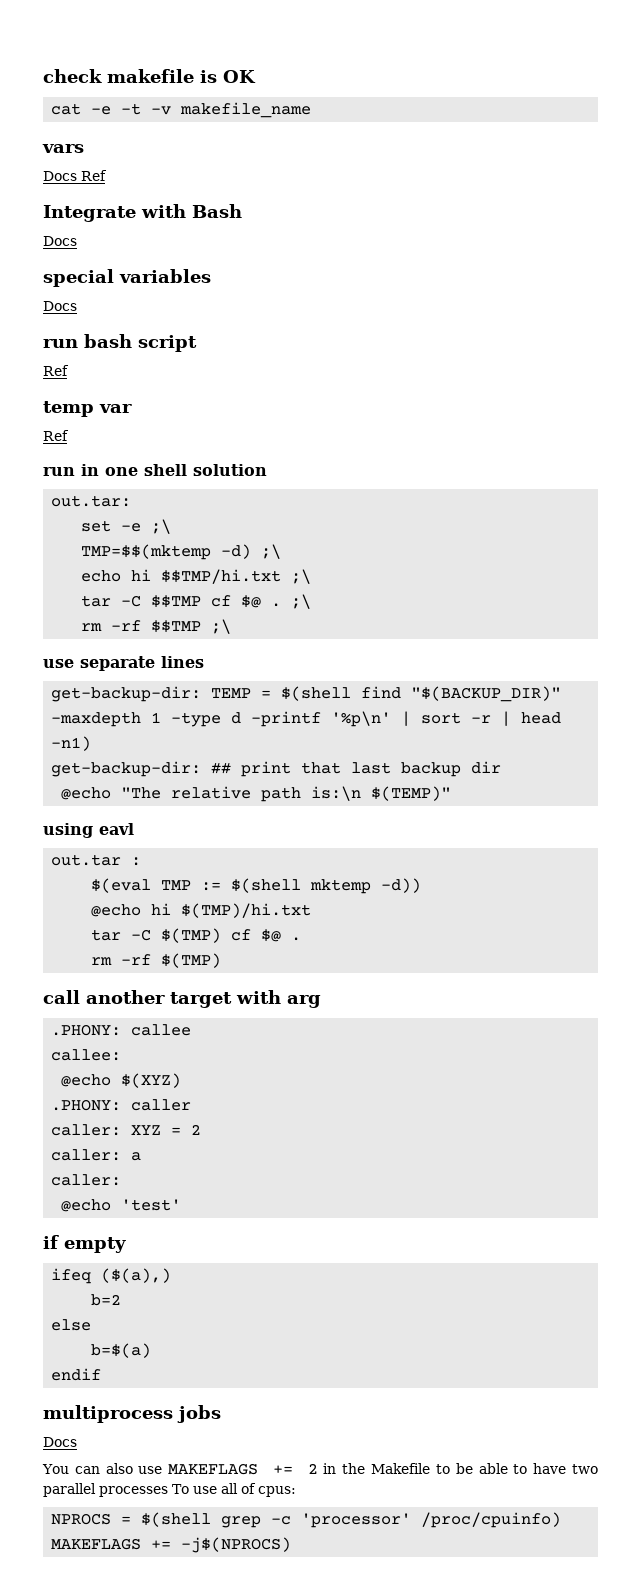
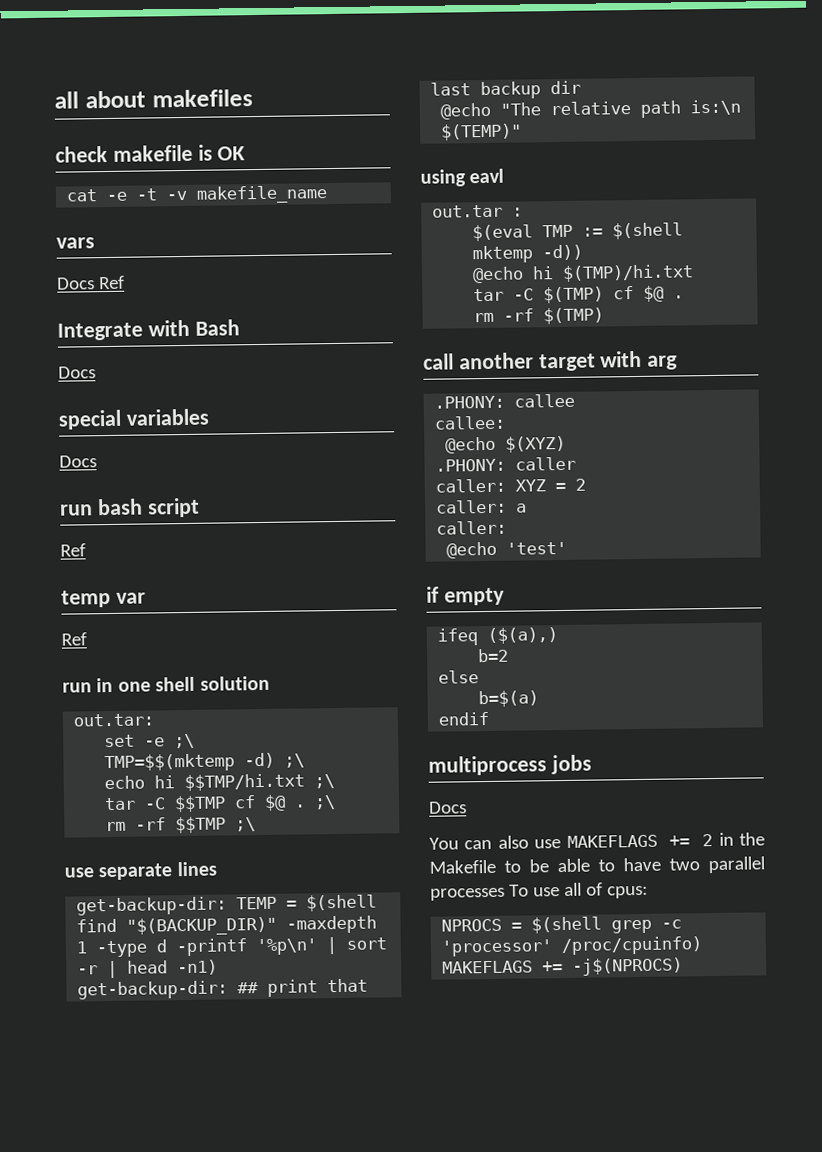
+ all about makefiles

